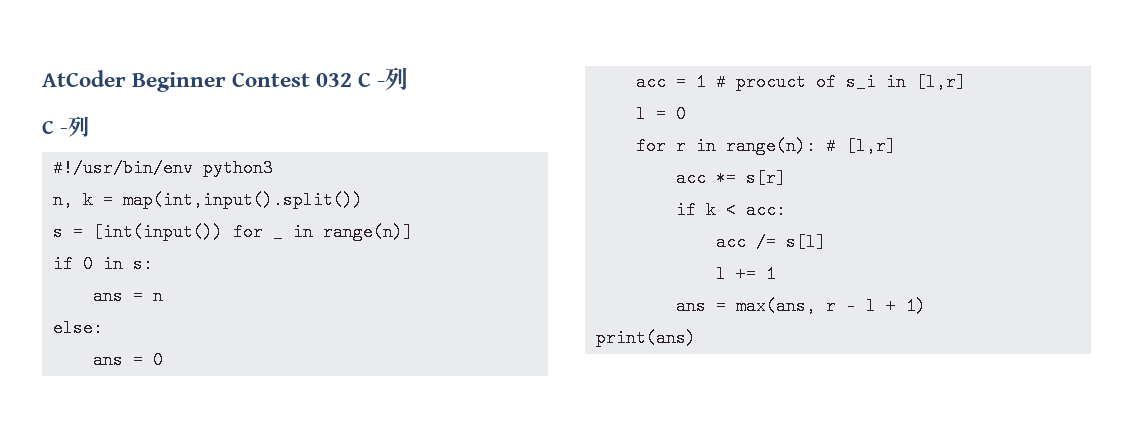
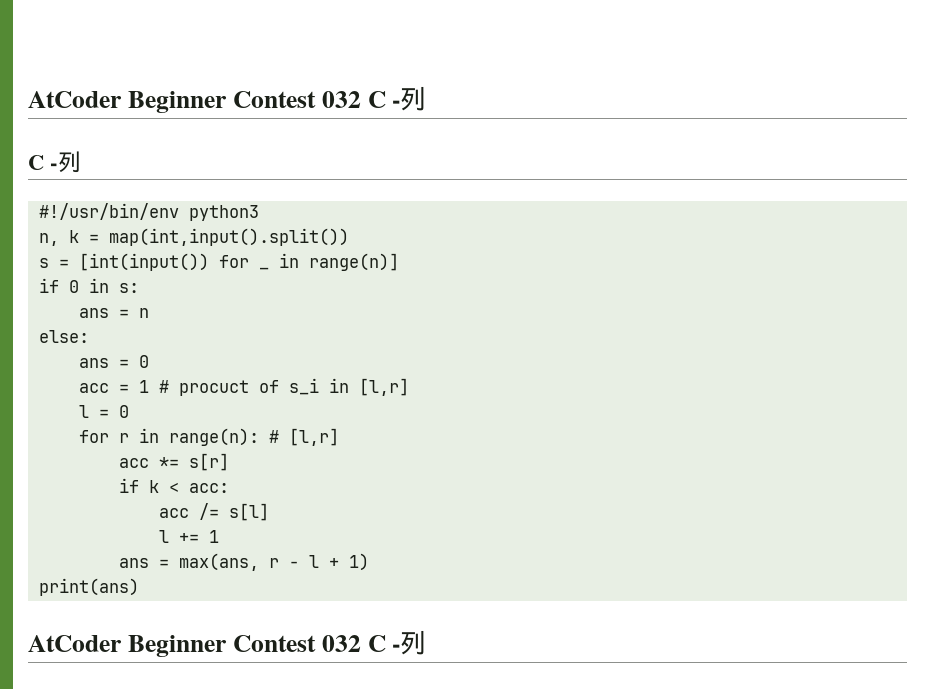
  print(ans)
+ AtCoder Beginner Contest 032 C -列

